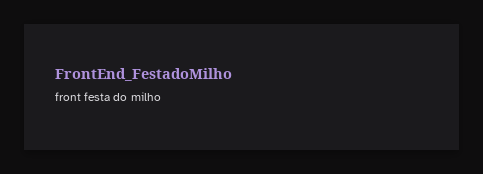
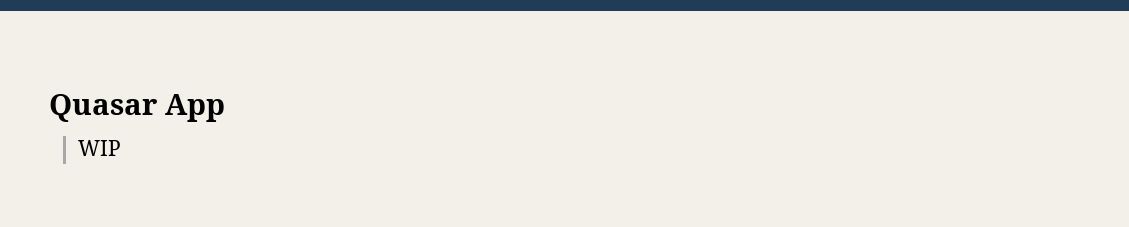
- FrontEnd_FestadoMilho
- front festa do milho
+ Quasar App
+ WIP

